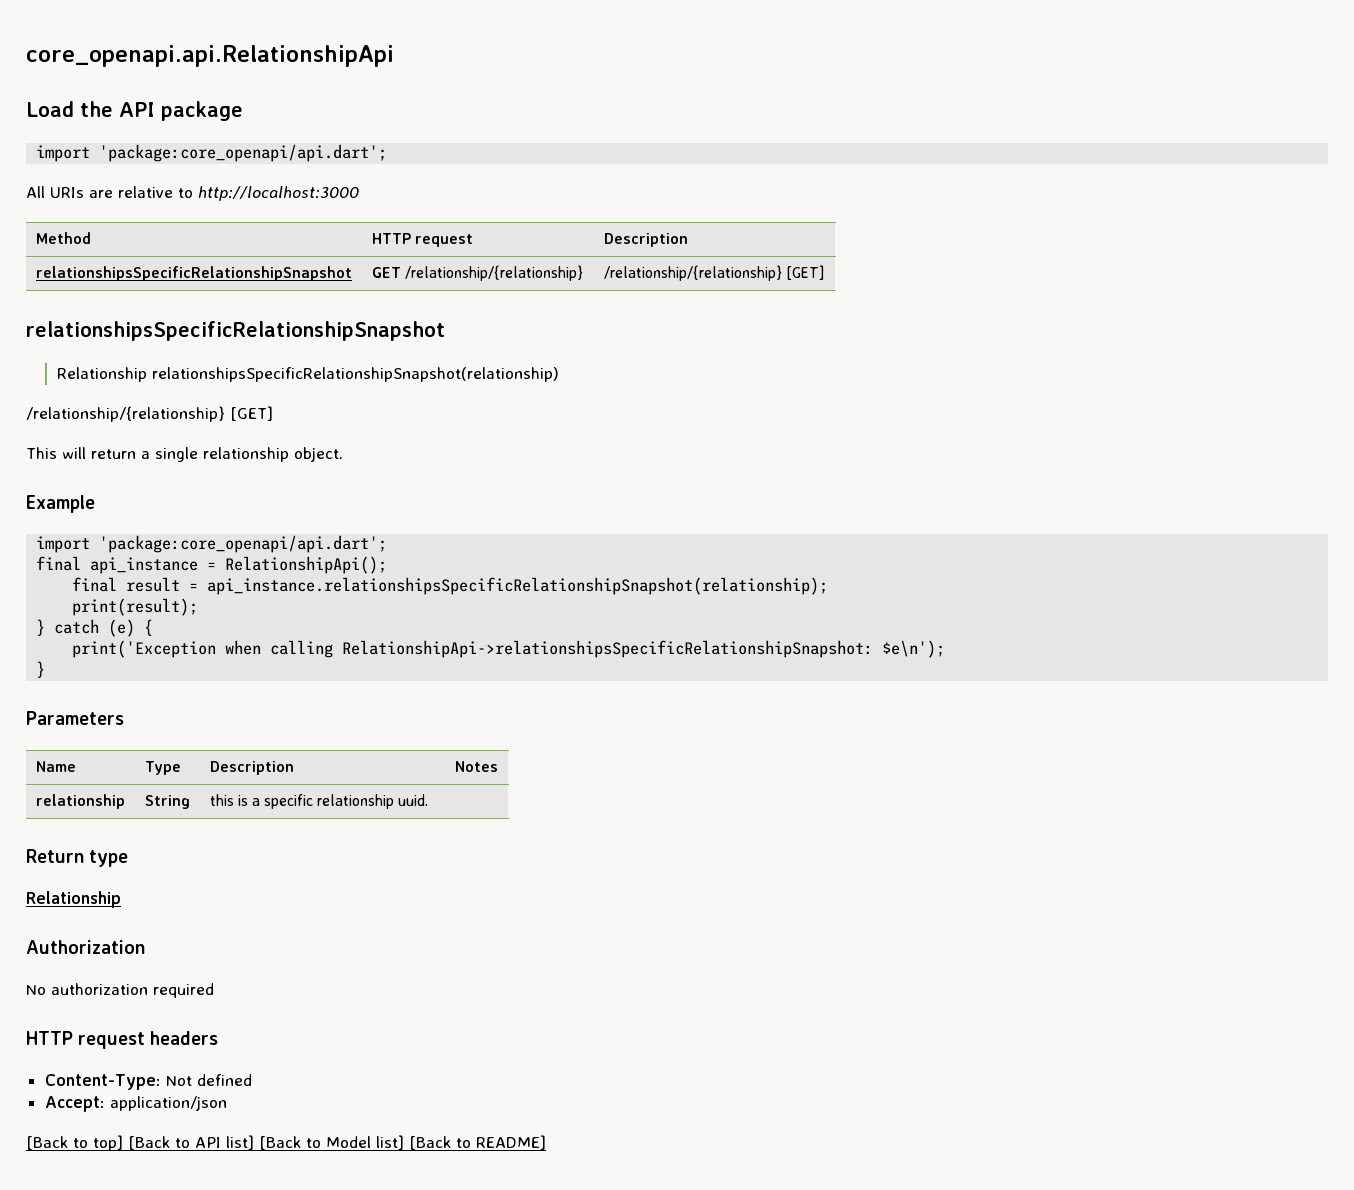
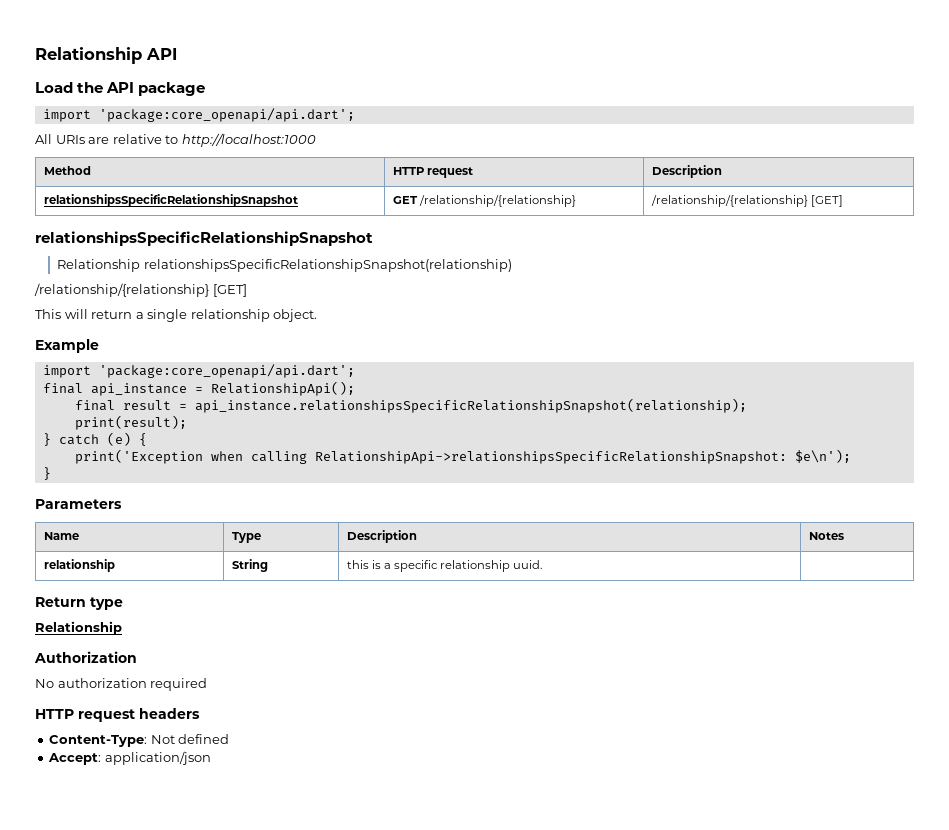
- core_openapi.api.RelationshipApi
+ Relationship API
- All URIs are relative to http://localhost:3000
+ All URIs are relative to http://localhost:1000
- [Back to top] [Back to API list] [Back to Model list] [Back to README]

